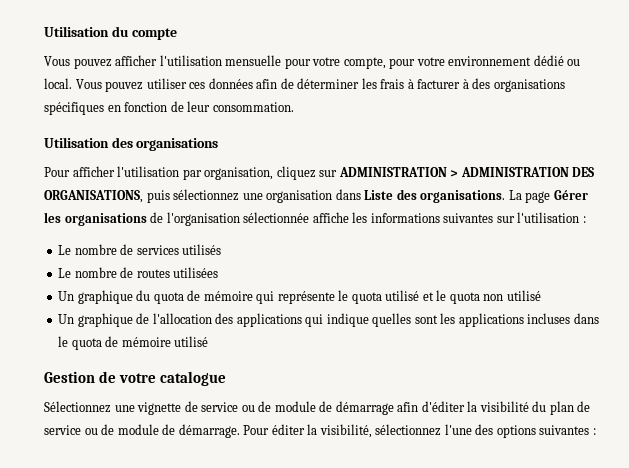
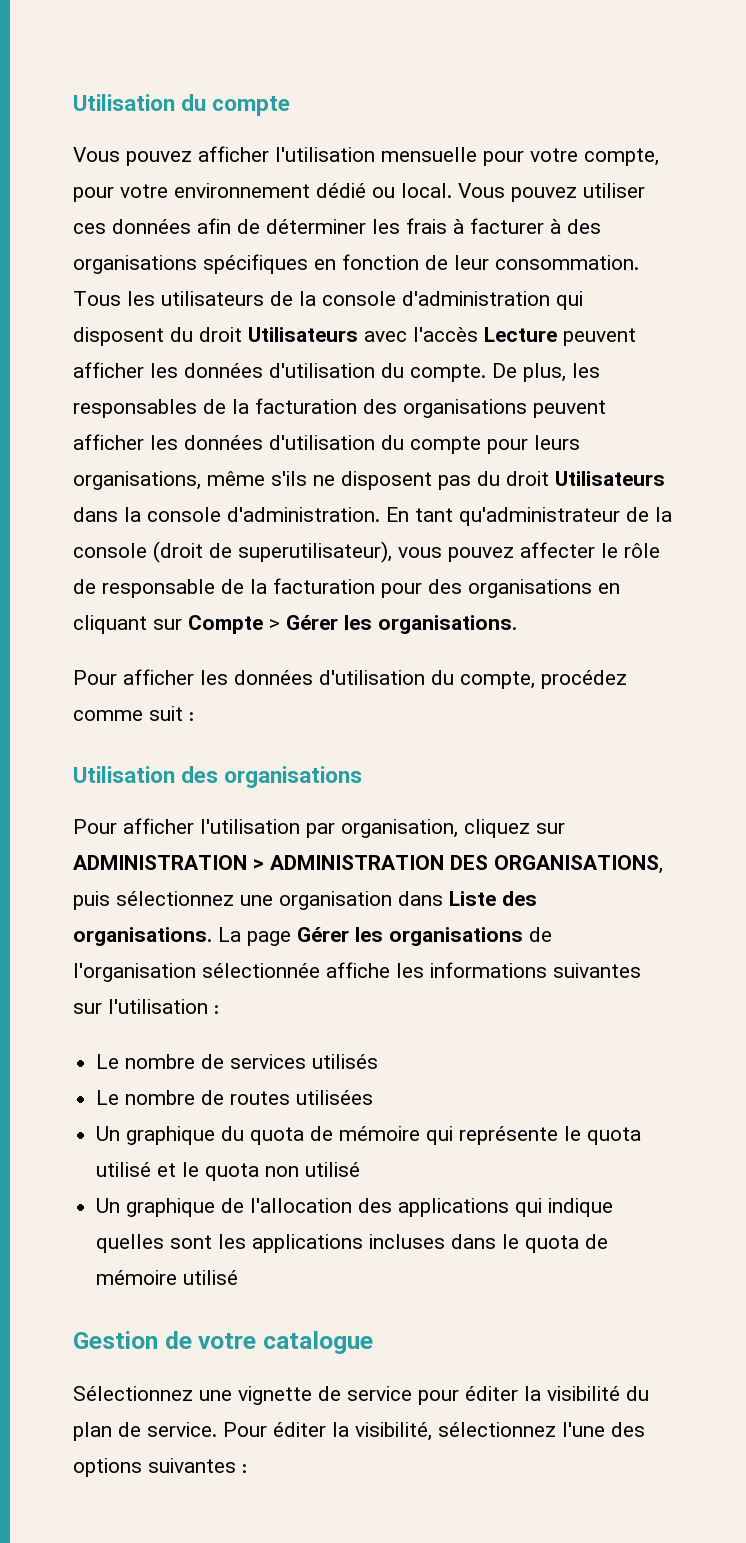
+ Tous les utilisateurs de la console d'administration qui disposent du droit Utilisateurs avec l'accès Lecture peuvent afficher les données d'utilisation du compte. De plus, les responsables de la facturation des organisations peuvent afficher les données d'utilisation du compte pour leurs organisations, même s'ils ne disposent pas du droit Utilisateurs dans la console d'administration. En tant qu'administrateur de la console (droit de superutilisateur), vous pouvez affecter le rôle de responsable de la facturation pour des organisations en cliquant sur Compte > Gérer les organisations.
+ Pour afficher les données d'utilisation du compte, procédez comme suit :
- Sélectionnez une vignette de service ou de module de démarrage afin d'éditer la visibilité du plan de service ou de module de démarrage.
+ Sélectionnez une vignette de service pour éditer la visibilité du plan de service.

